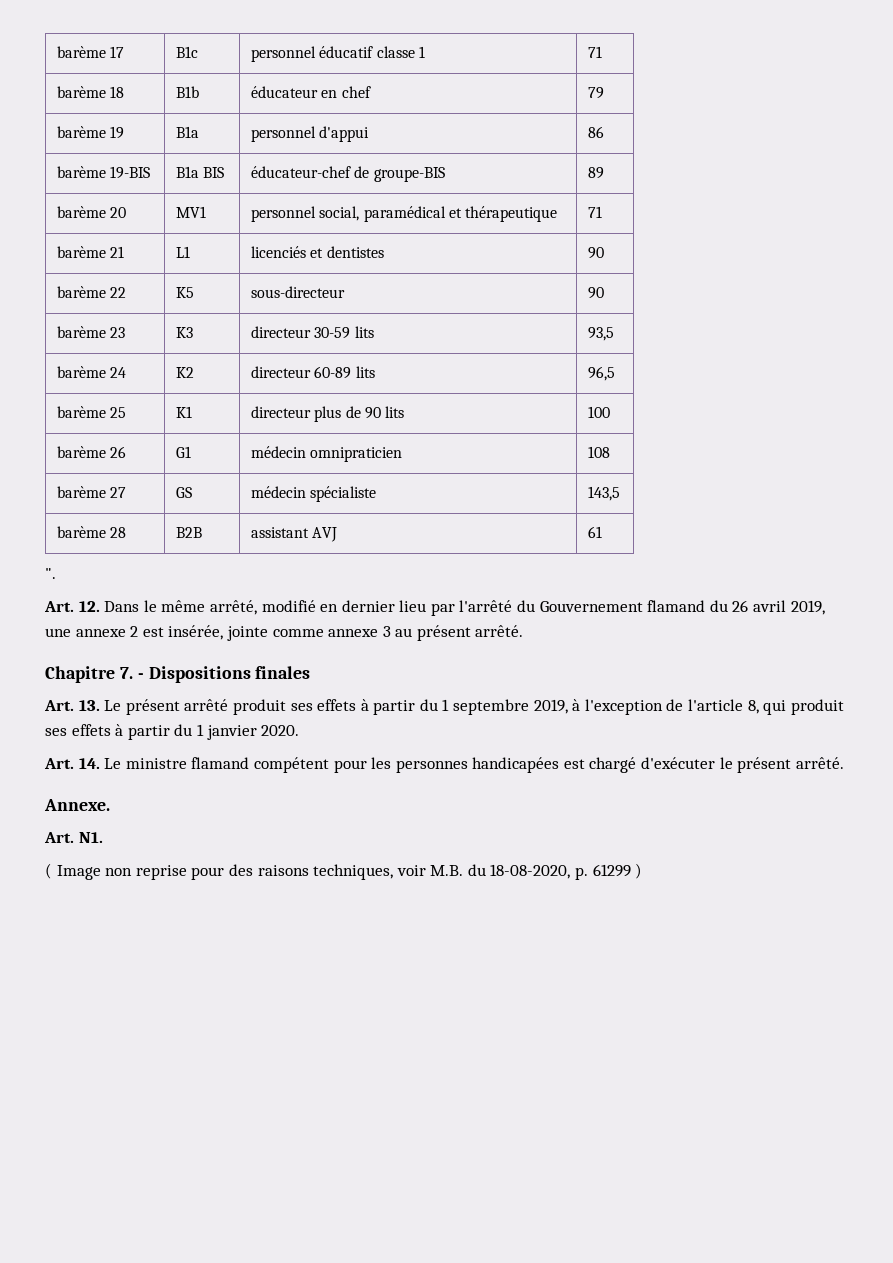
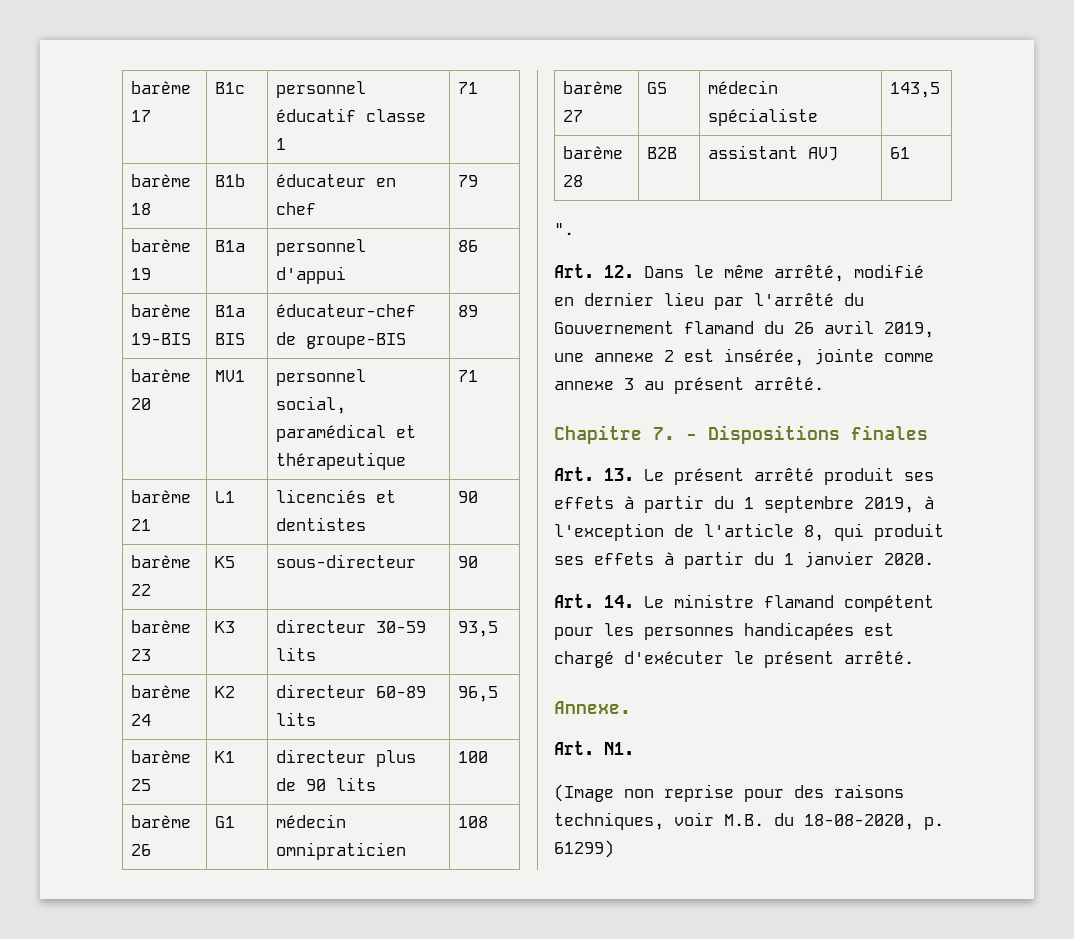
- ( Image non reprise pour des raisons techniques, voir M.B. du 18-08-2020, p. 61299 )
+ (Image non reprise pour des raisons techniques, voir M.B. du 18-08-2020, p. 61299)

